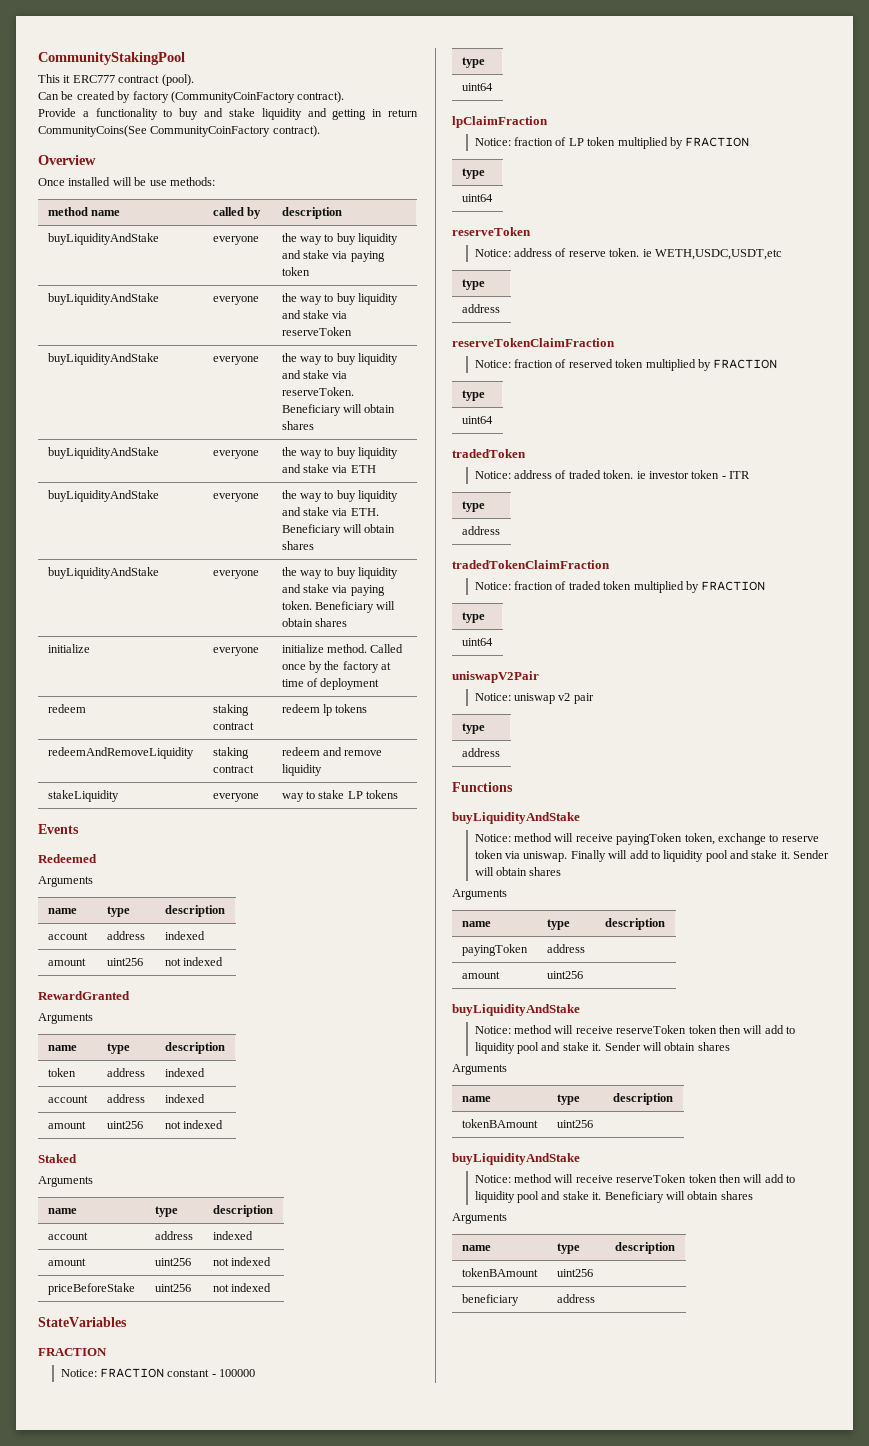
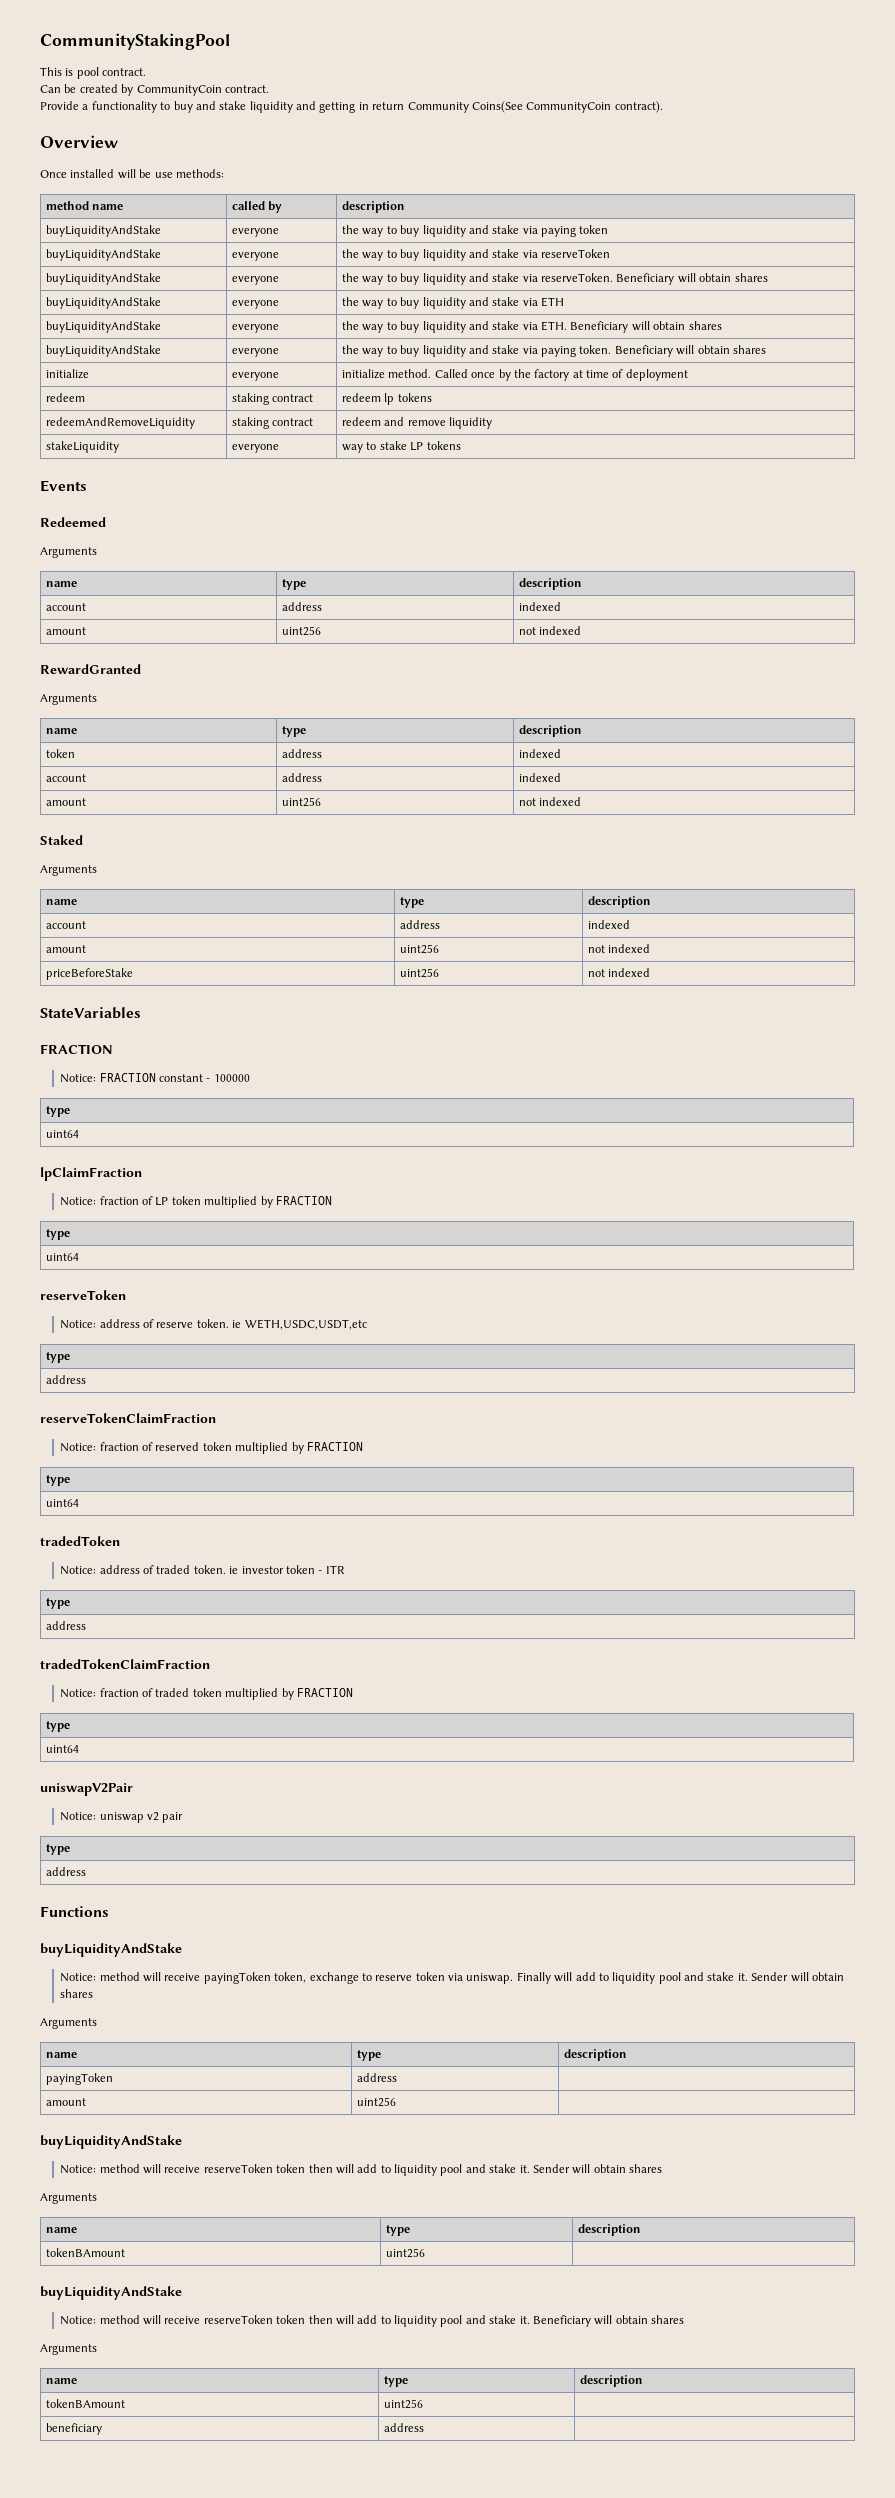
- This it ERC777 contract (pool).
+ This is pool contract.
- Can be created by factory (CommunityCoinFactory contract).
+ Can be created by CommunityCoin contract.
- Provide a functionality to buy and stake liquidity and getting in return CommunityCoins(See CommunityCoinFactory contract).
+ Provide a functionality to buy and stake liquidity and getting in return Community Coins(See CommunityCoin contract).

